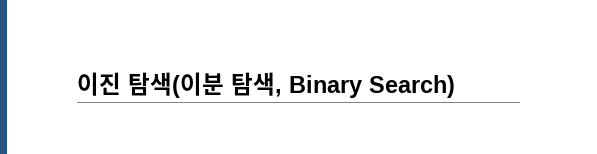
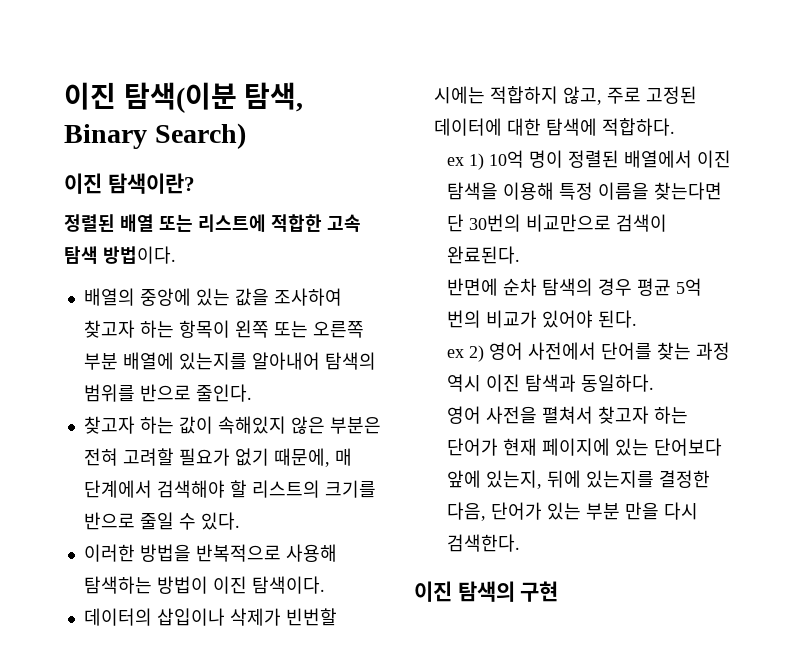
+ 이진 탐색이란?
+ 정렬된 배열 또는 리스트에 적합한 고속 탐색 방법이다.
+ 배열의 중앙에 있는 값을 조사하여 찾고자 하는 항목이 왼쪽 또는 오른쪽 부분 배열에 있는지를 알아내어 탐색의 범위를 반으로 줄인다.
+ 찾고자 하는 값이 속해있지 않은 부분은 전혀 고려할 필요가 없기 때문에, 매 단계에서 검색해야 할 리스트의 크기를 반으로 줄일 수 있다.
+ 이러한 방법을 반복적으로 사용해 탐색하는 방법이 이진 탐색이다.
+ 데이터의 삽입이나 삭제가 빈번할 시에는 적합하지 않고, 주로 고정된 데이터에 대한 탐색에 적합하다.
+ ex 1) 10억 명이 정렬된 배열에서 이진 탐색을 이용해 특정 이름을 찾는다면 단 30번의 비교만으로 검색이 완료된다.
+ 반면에 순차 탐색의 경우 평균 5억 번의 비교가 있어야 된다.
+ ex 2) 영어 사전에서 단어를 찾는 과정 역시 이진 탐색과 동일하다.
+ 영어 사전을 펼쳐서 찾고자 하는 단어가 현재 페이지에 있는 단어보다 앞에 있는지, 뒤에 있는지를 결정한 다음, 단어가 있는 부분 만을 다시 검색한다.
+ 이진 탐색의 구현

